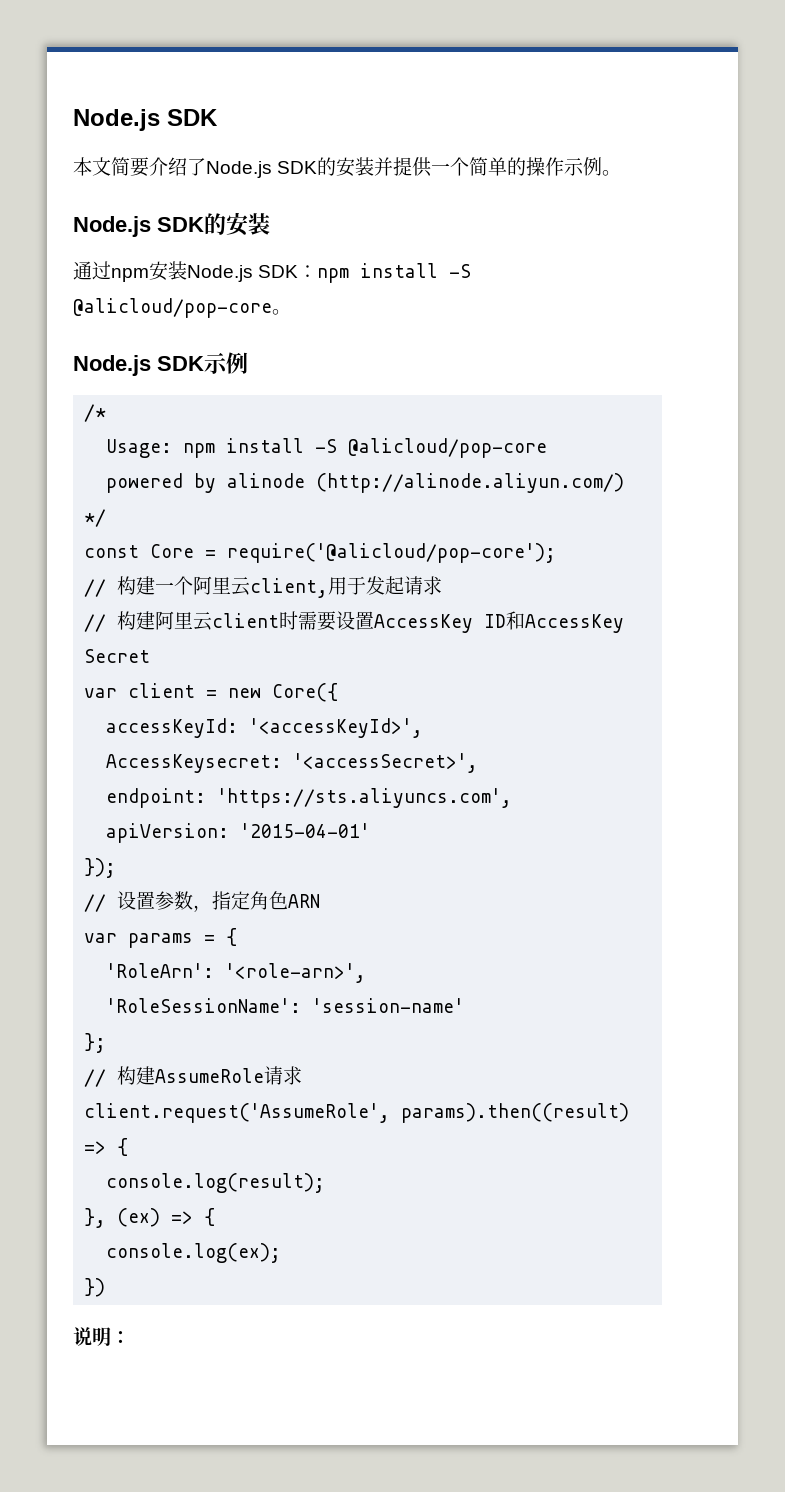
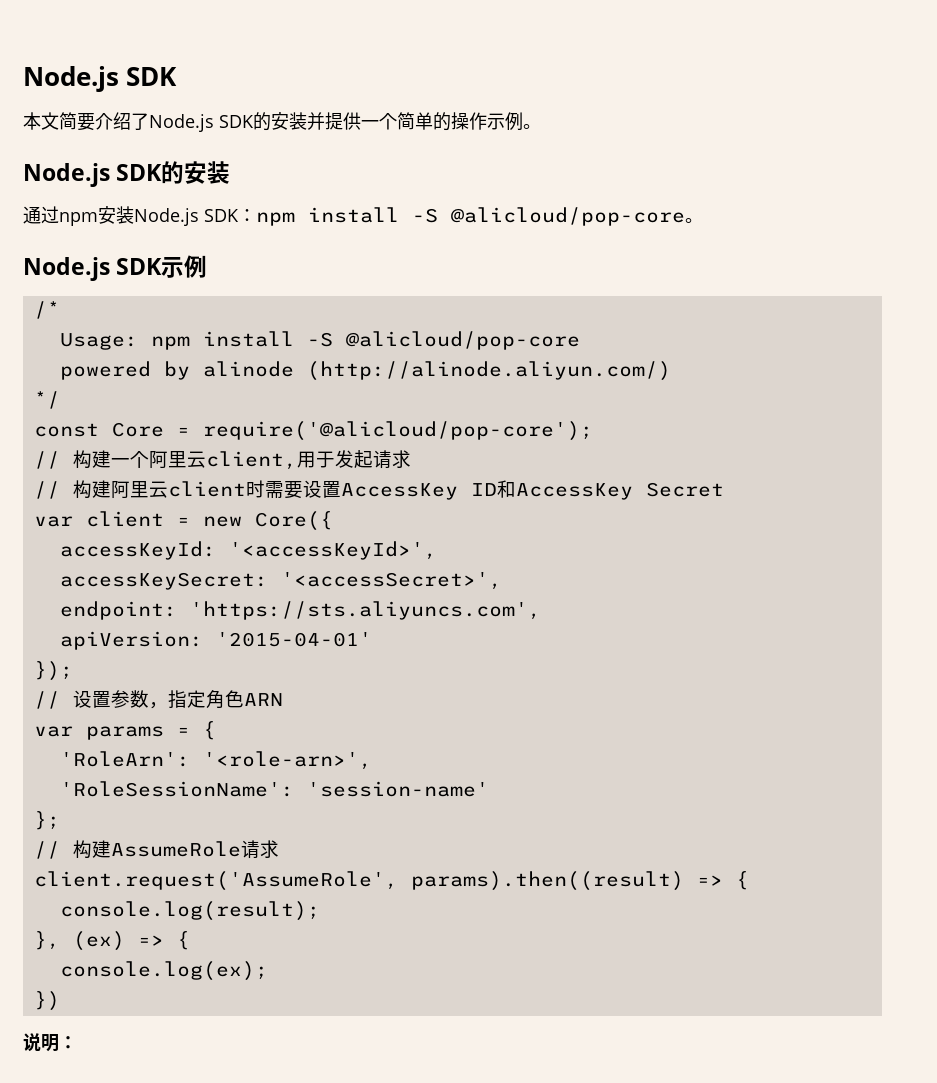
- AccessKeysecret: '<accessSecret>',
+ accessKeySecret: '<accessSecret>',

